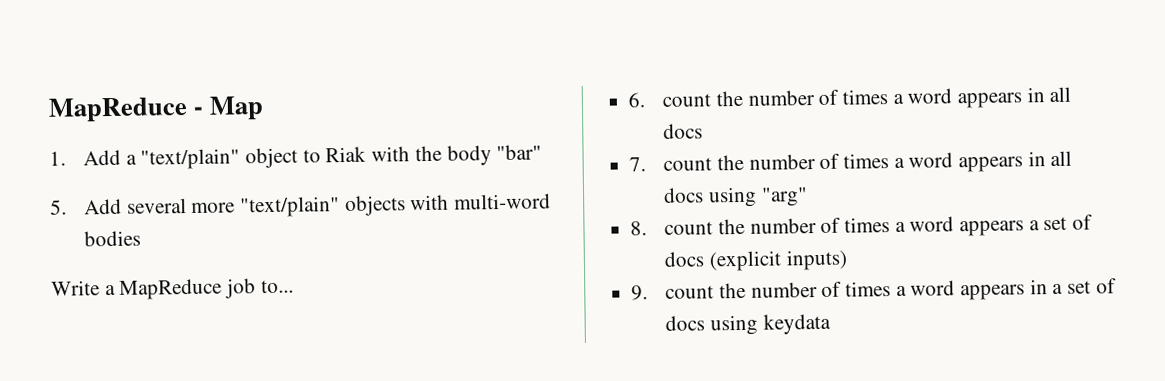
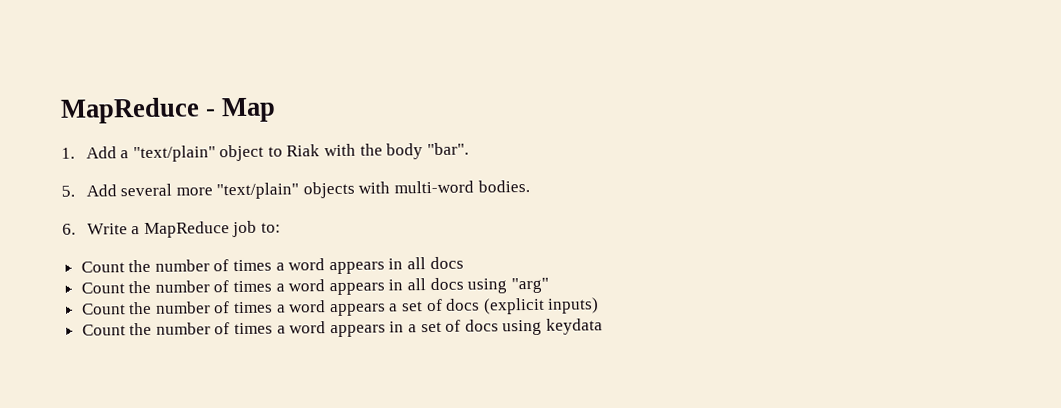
- 1. Add a "text/plain" object to Riak with the body "bar"
+ 1. Add a "text/plain" object to Riak with the body "bar".
- 5. Add several more "text/plain" objects with multi-word bodies
- Write a MapReduce job to...
- 6. count the number of times a word appears in all docs
+ 5. Add several more "text/plain" objects with multi-word bodies.
+ 6. Write a MapReduce job to:
+ Count the number of times a word appears in all docs
- 7. count the number of times a word appears in all docs using "arg"
+ Count the number of times a word appears in all docs using "arg"
- 8. count the number of times a word appears a set of docs (explicit inputs)
+ Count the number of times a word appears a set of docs (explicit inputs)
- 9. count the number of times a word appears in a set of docs using keydata
+ Count the number of times a word appears in a set of docs using keydata

